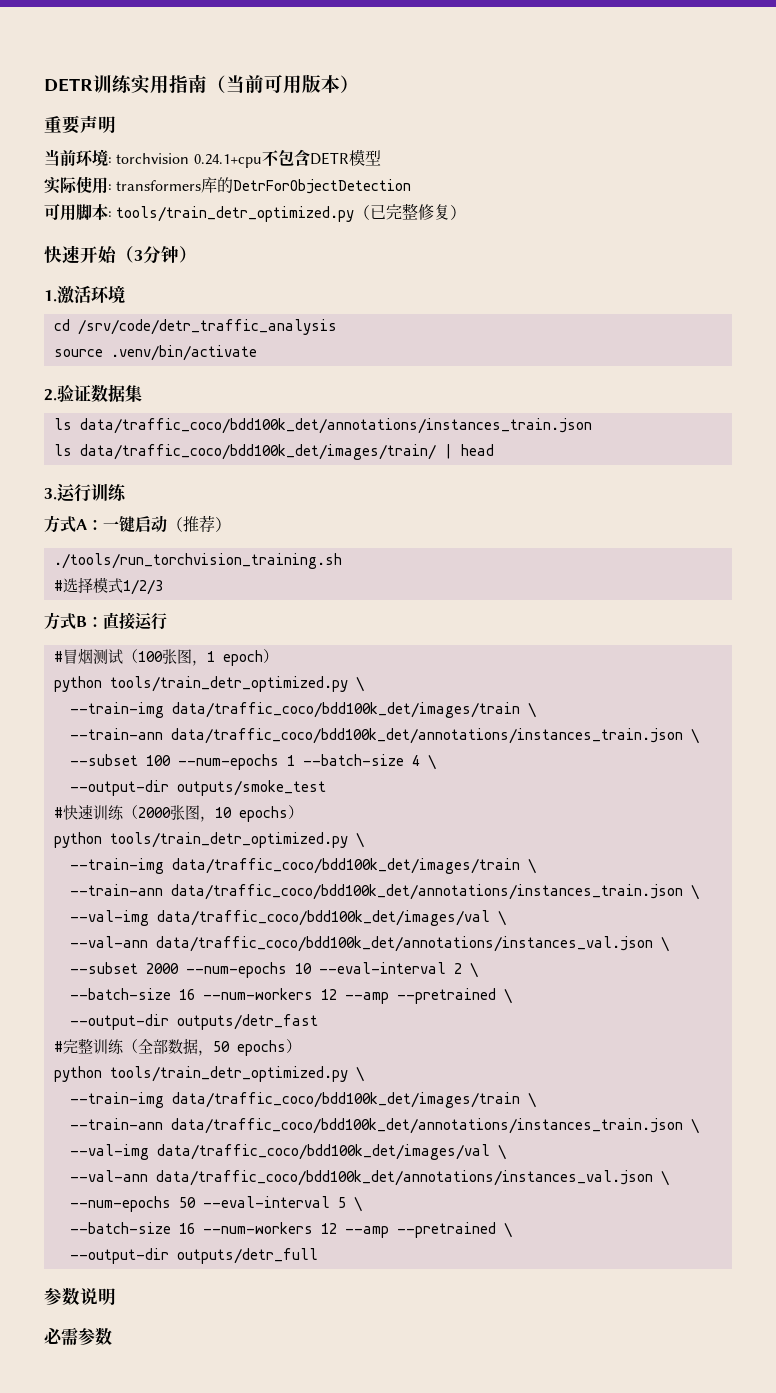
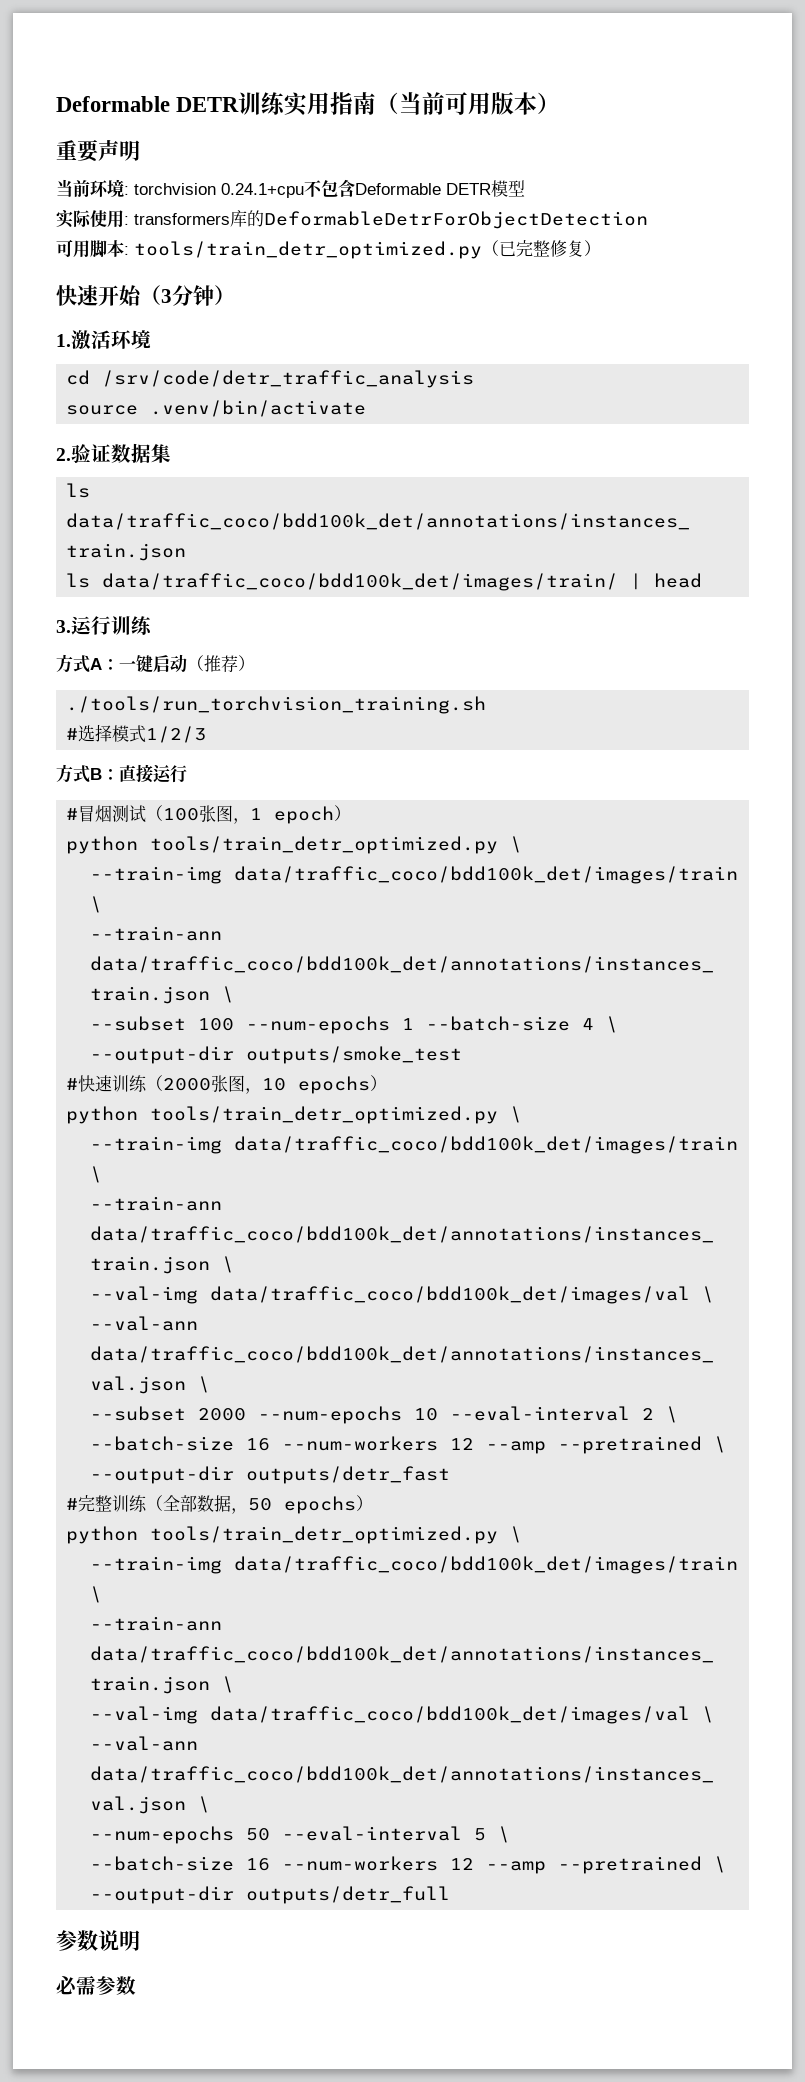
- DETR训练实用指南（当前可用版本）
+ Deformable DETR训练实用指南（当前可用版本）
- 当前环境: torchvision 0.24.1+cpu不包含DETR模型
+ 当前环境: torchvision 0.24.1+cpu不包含Deformable DETR模型
- 实际使用: transformers库的DetrForObjectDetection
+ 实际使用: transformers库的DeformableDetrForObjectDetection

